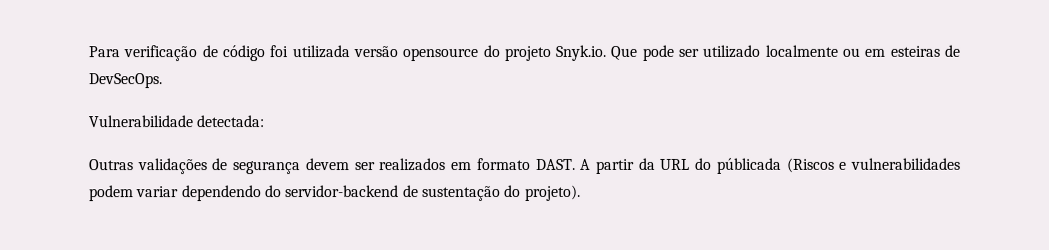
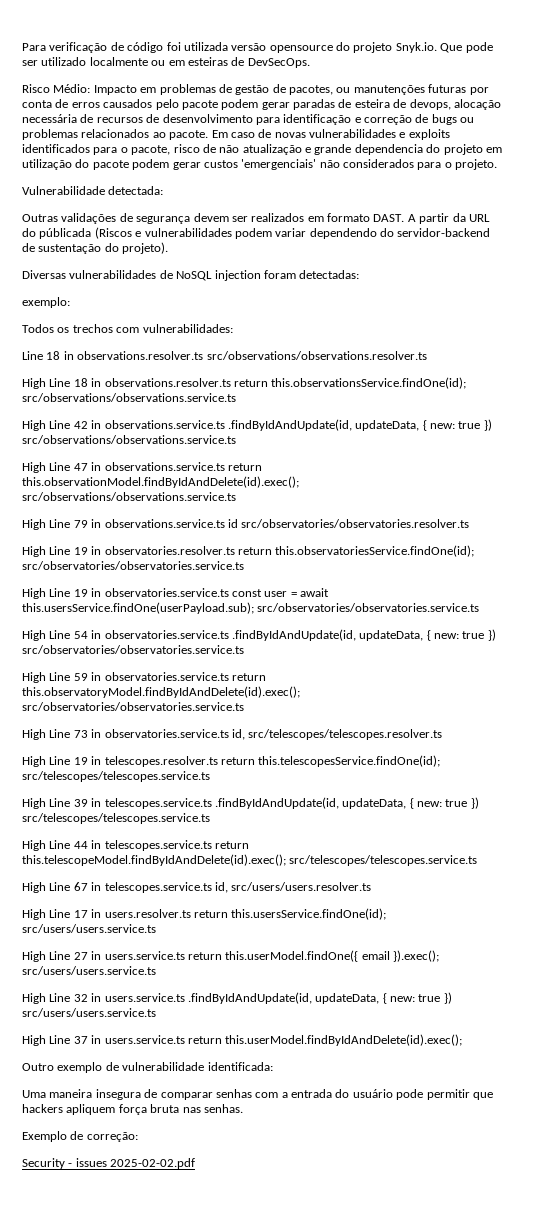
+ Risco Médio: Impacto em problemas de gestão de pacotes, ou manutenções futuras por conta de erros causados pelo pacote podem gerar paradas de esteira de devops, alocação necessária de recursos de desenvolvimento para identificação e correção de bugs ou problemas relacionados ao pacote. Em caso de novas vulnerabilidades e exploits identificados para o pacote, risco de não atualização e grande dependencia do projeto em utilização do pacote podem gerar custos 'emergenciais' não considerados para o projeto.
+ Diversas vulnerabilidades de NoSQL injection foram detectadas:
+ exemplo:
+ Todos os trechos com vulnerabilidades:
+ Line 18 in observations.resolver.ts src/observations/observations.resolver.ts
+ High Line 18 in observations.resolver.ts return this.observationsService.findOne(id); src/observations/observations.service.ts
+ High Line 42 in observations.service.ts .findByIdAndUpdate(id, updateData, { new: true }) src/observations/observations.service.ts
+ High Line 47 in observations.service.ts return this.observationModel.findByIdAndDelete(id).exec(); src/observations/observations.service.ts
+ High Line 79 in observations.service.ts id src/observatories/observatories.resolver.ts
+ High Line 19 in observatories.resolver.ts return this.observatoriesService.findOne(id); src/observatories/observatories.service.ts
+ High Line 19 in observatories.service.ts const user = await this.usersService.findOne(userPayload.sub); src/observatories/observatories.service.ts
+ High Line 54 in observatories.service.ts .findByIdAndUpdate(id, updateData, { new: true }) src/observatories/observatories.service.ts
+ High Line 59 in observatories.service.ts return this.observatoryModel.findByIdAndDelete(id).exec(); src/observatories/observatories.service.ts
+ High Line 73 in observatories.service.ts id, src/telescopes/telescopes.resolver.ts
+ High Line 19 in telescopes.resolver.ts return this.telescopesService.findOne(id); src/telescopes/telescopes.service.ts
+ High Line 39 in telescopes.service.ts .findByIdAndUpdate(id, updateData, { new: true }) src/telescopes/telescopes.service.ts
+ High Line 44 in telescopes.service.ts return this.telescopeModel.findByIdAndDelete(id).exec(); src/telescopes/telescopes.service.ts
+ High Line 67 in telescopes.service.ts id, src/users/users.resolver.ts
+ High Line 17 in users.resolver.ts return this.usersService.findOne(id); src/users/users.service.ts
+ High Line 27 in users.service.ts return this.userModel.findOne({ email }).exec(); src/users/users.service.ts
+ High Line 32 in users.service.ts .findByIdAndUpdate(id, updateData, { new: true }) src/users/users.service.ts
+ High Line 37 in users.service.ts return this.userModel.findByIdAndDelete(id).exec();
+ Outro exemplo de vulnerabilidade identificada:
+ Uma maneira insegura de comparar senhas com a entrada do usuário pode permitir que hackers apliquem força bruta nas senhas.
+ Exemplo de correção:
+ Security - issues 2025-02-02.pdf

